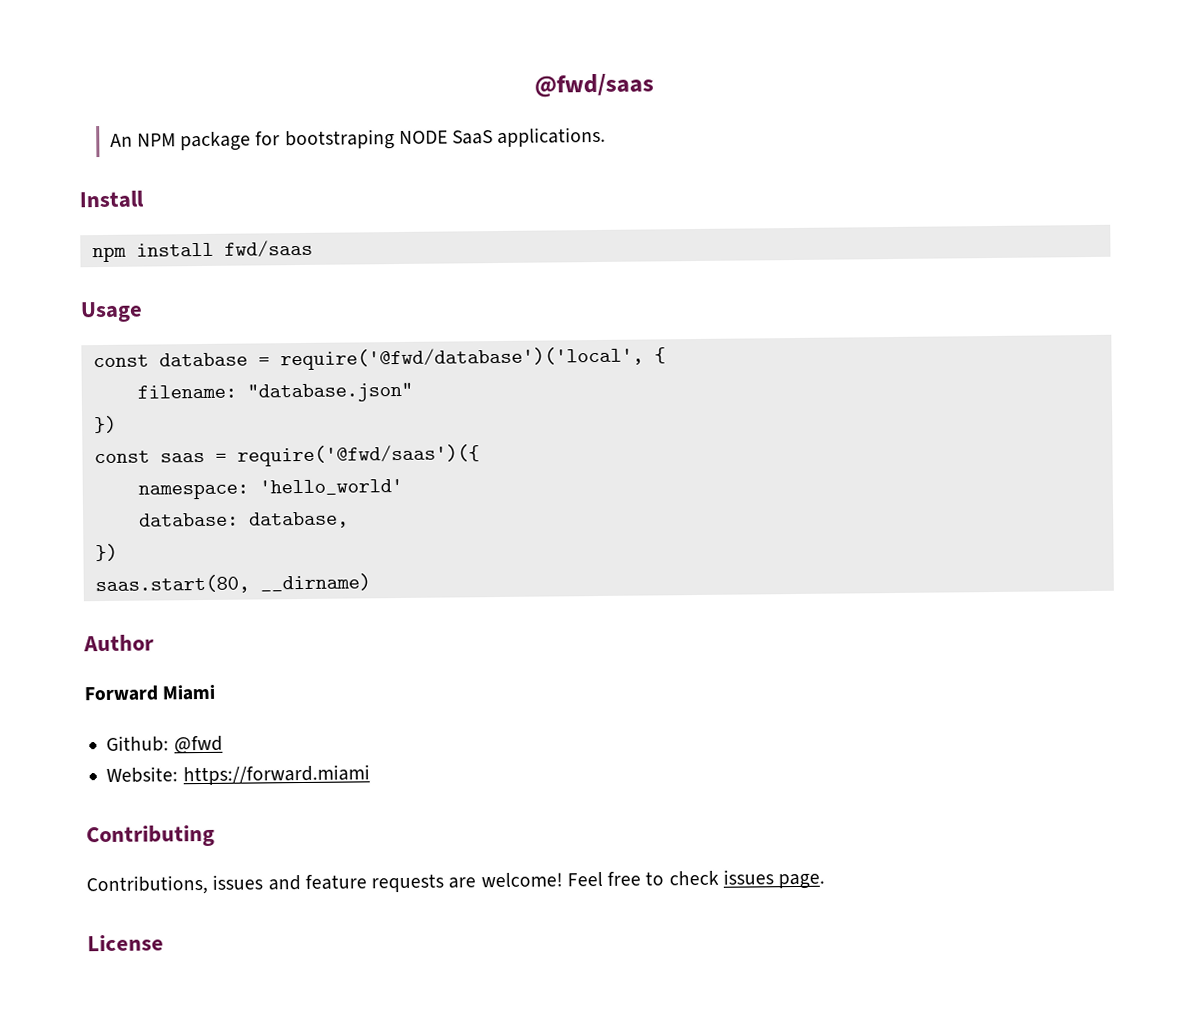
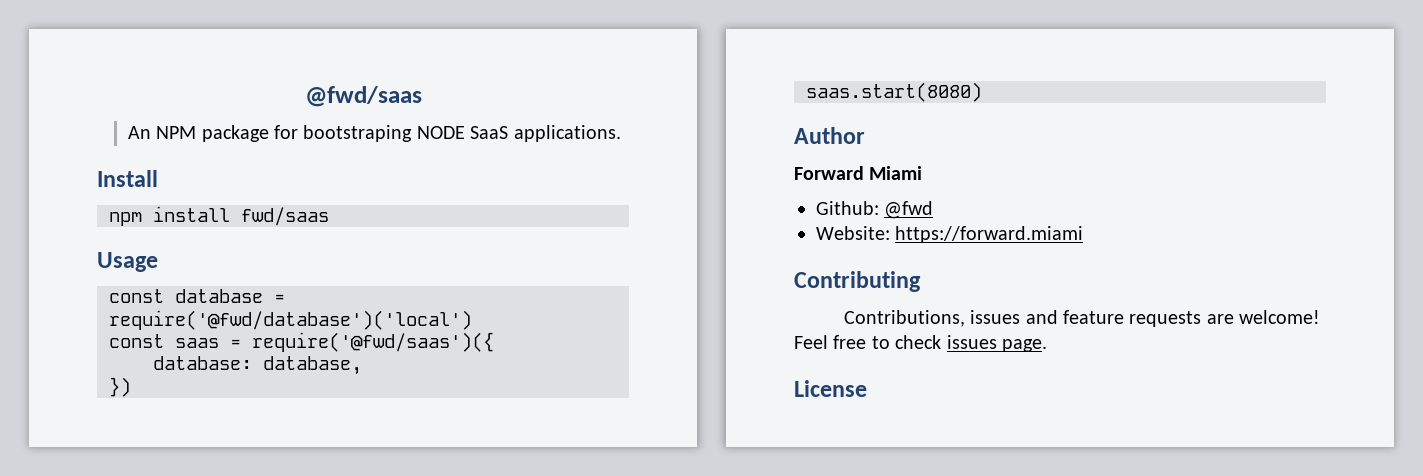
- const database = require('@fwd/database')('local', {
- filename: "database.json"
- })
+ const database = require('@fwd/database')('local')
- namespace: 'hello_world'
- saas.start(80, __dirname)
+ saas.start(8080)

